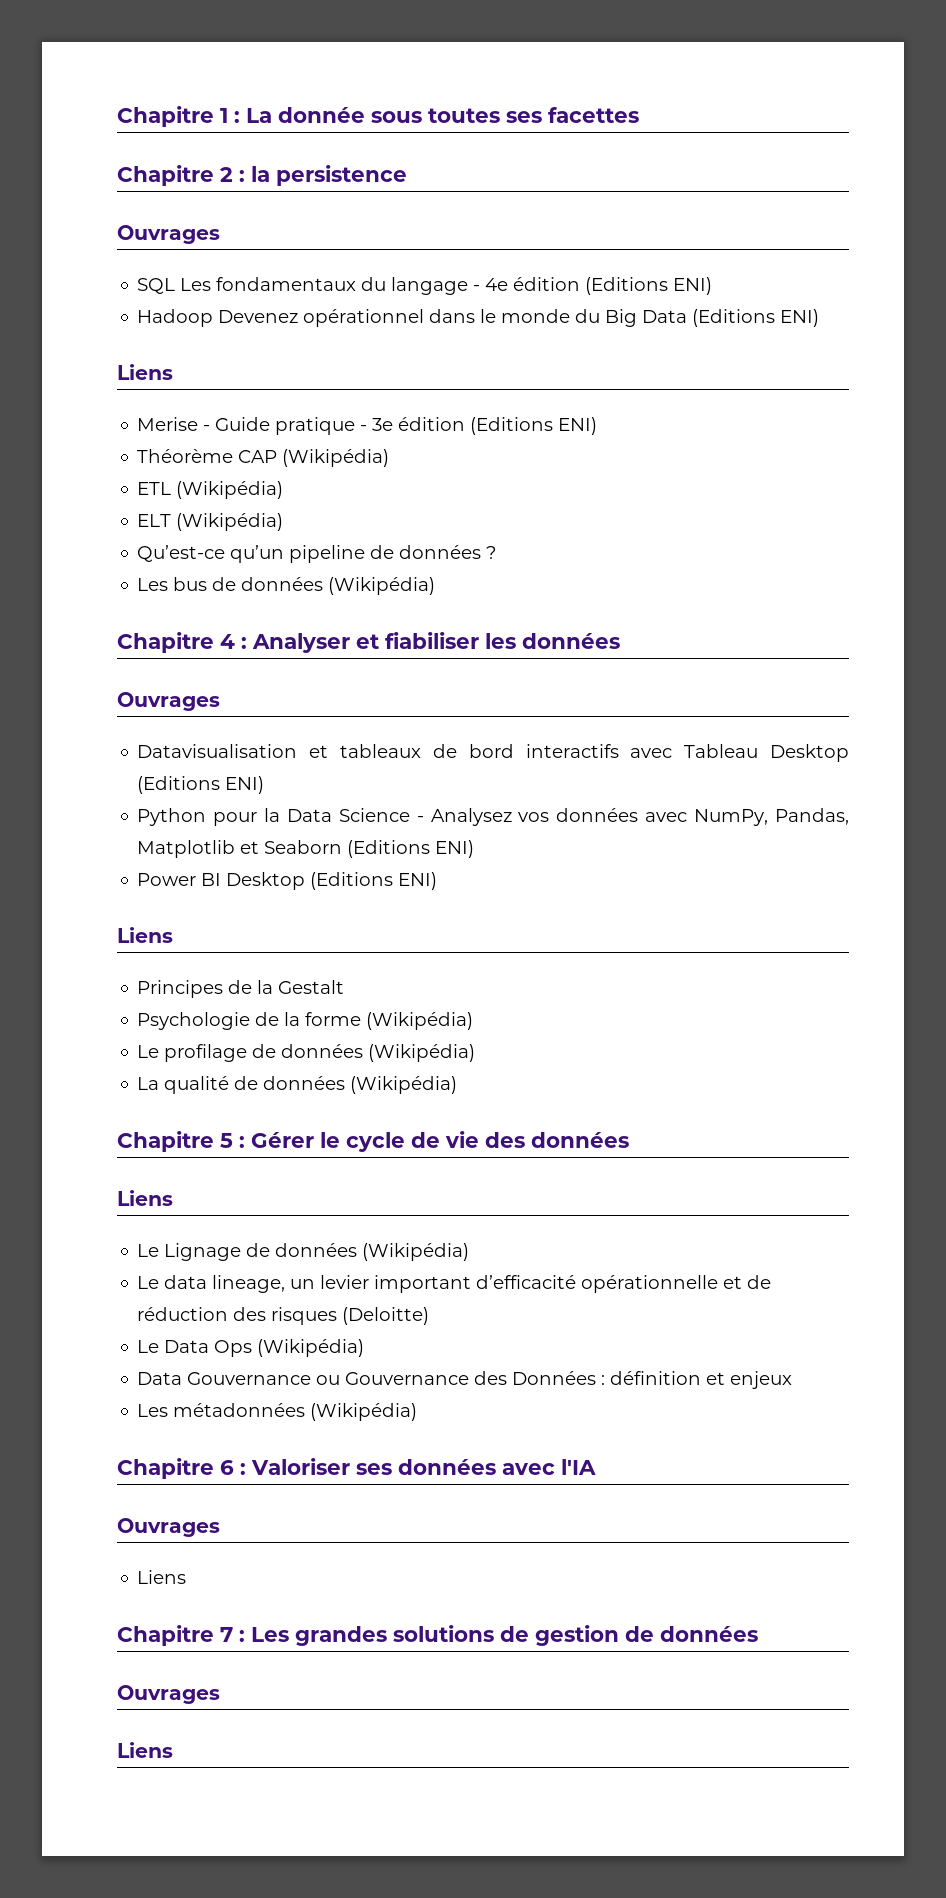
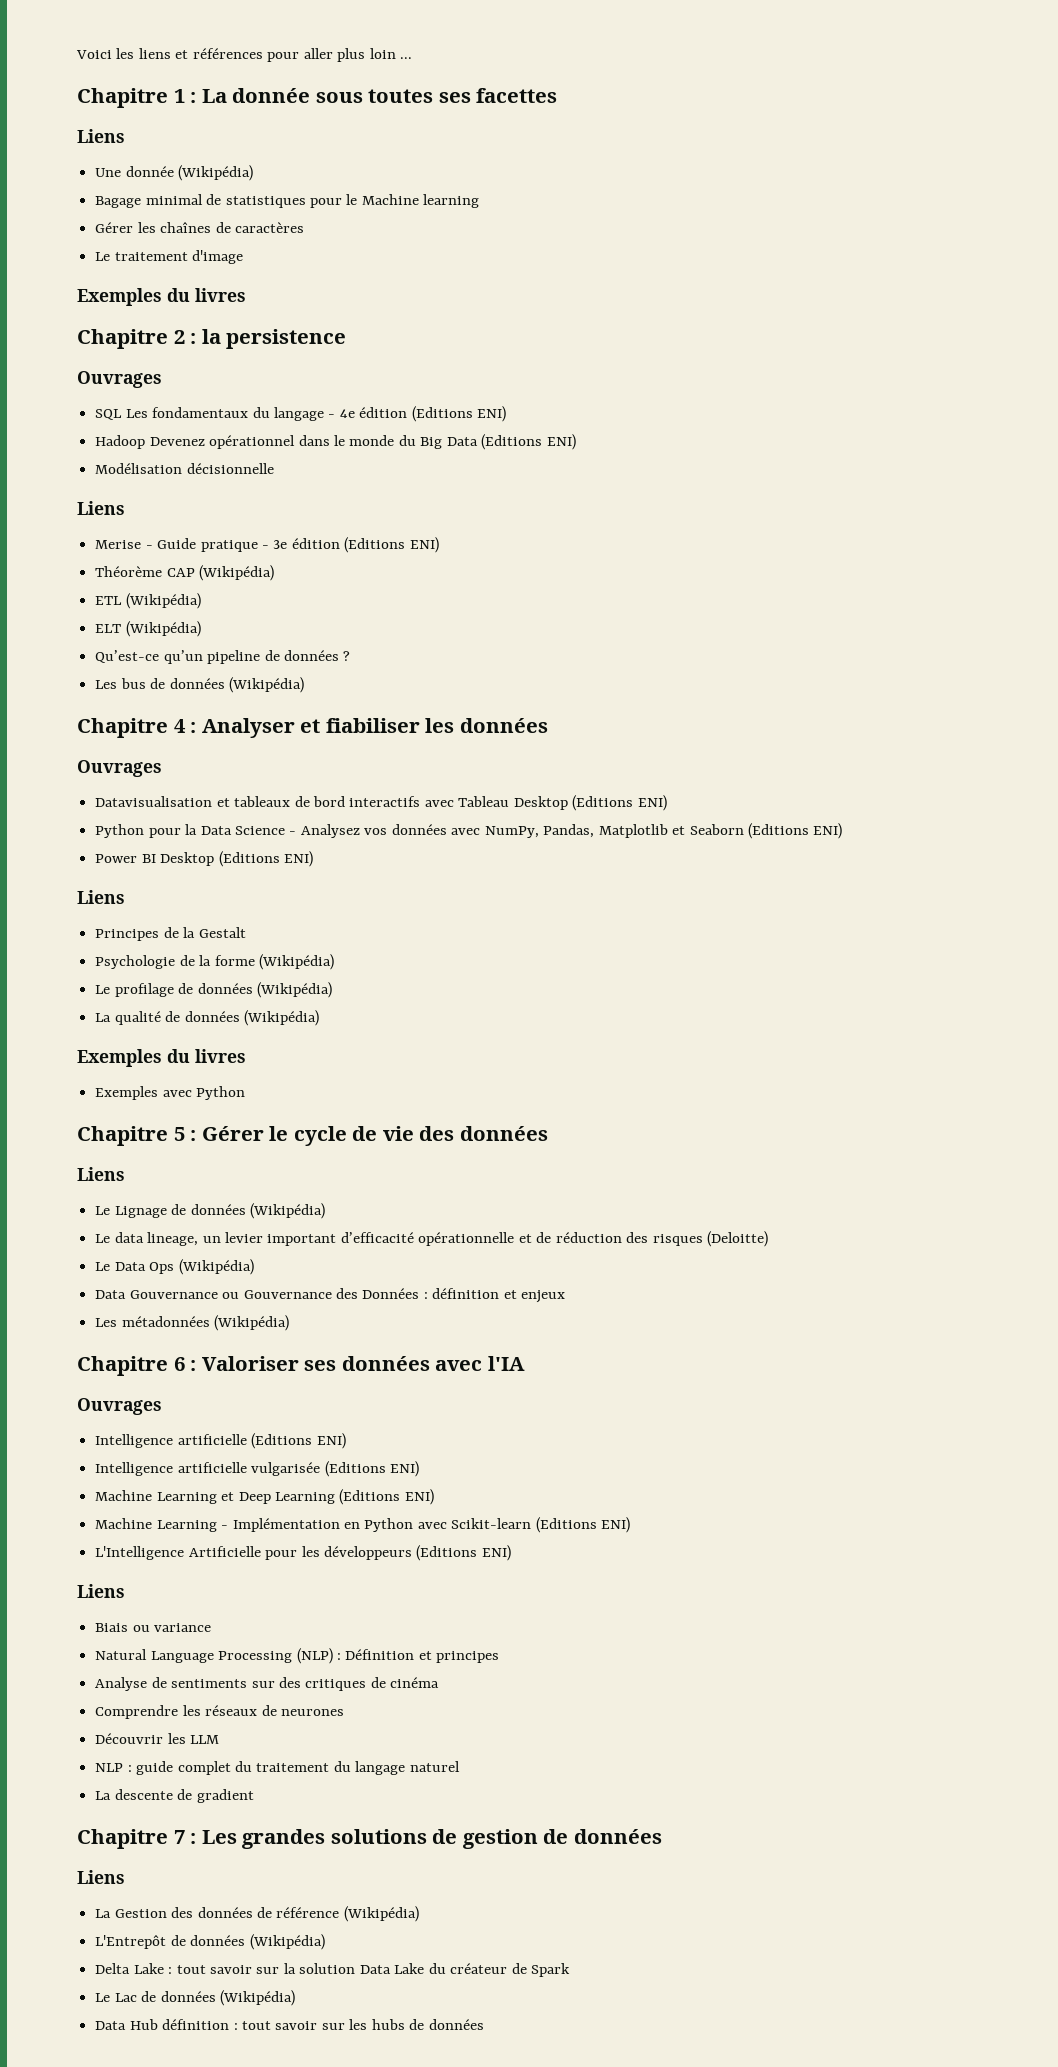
+ Voici les liens et références pour aller plus loin ...
  Chapitre 1 : La donnée sous toutes ses facettes
+ Liens
+ Une donnée (Wikipédia)
+ Bagage minimal de statistiques pour le Machine learning
+ Gérer les chaînes de caractères
+ Le traitement d'image
+ Exemples du livres
+ Modélisation décisionnelle
  La qualité de données (Wikipédia)
+ Exemples du livres
+ Exemples avec Python
  Chapitre 6 : Valoriser ses données avec l'IA
  Ouvrages
+ Intelligence artificielle (Editions ENI)
+ Intelligence artificielle vulgarisée (Editions ENI)
+ Machine Learning et Deep Learning (Editions ENI)
+ Machine Learning - Implémentation en Python avec Scikit-learn (Editions ENI)
+ L'Intelligence Artificielle pour les développeurs (Editions ENI)
  Liens
+ Biais ou variance
+ Natural Language Processing (NLP) : Définition et principes
+ Analyse de sentiments sur des critiques de cinéma
+ Comprendre les réseaux de neurones
+ Découvrir les LLM
+ NLP : guide complet du traitement du langage naturel
+ La descente de gradient
  Chapitre 7 : Les grandes solutions de gestion de données
- Ouvrages
  Liens
+ La Gestion des données de référence (Wikipédia)
+ L'Entrepôt de données (Wikipédia)
+ Delta Lake : tout savoir sur la solution Data Lake du créateur de Spark
+ Le Lac de données (Wikipédia)
+ Data Hub définition : tout savoir sur les hubs de données

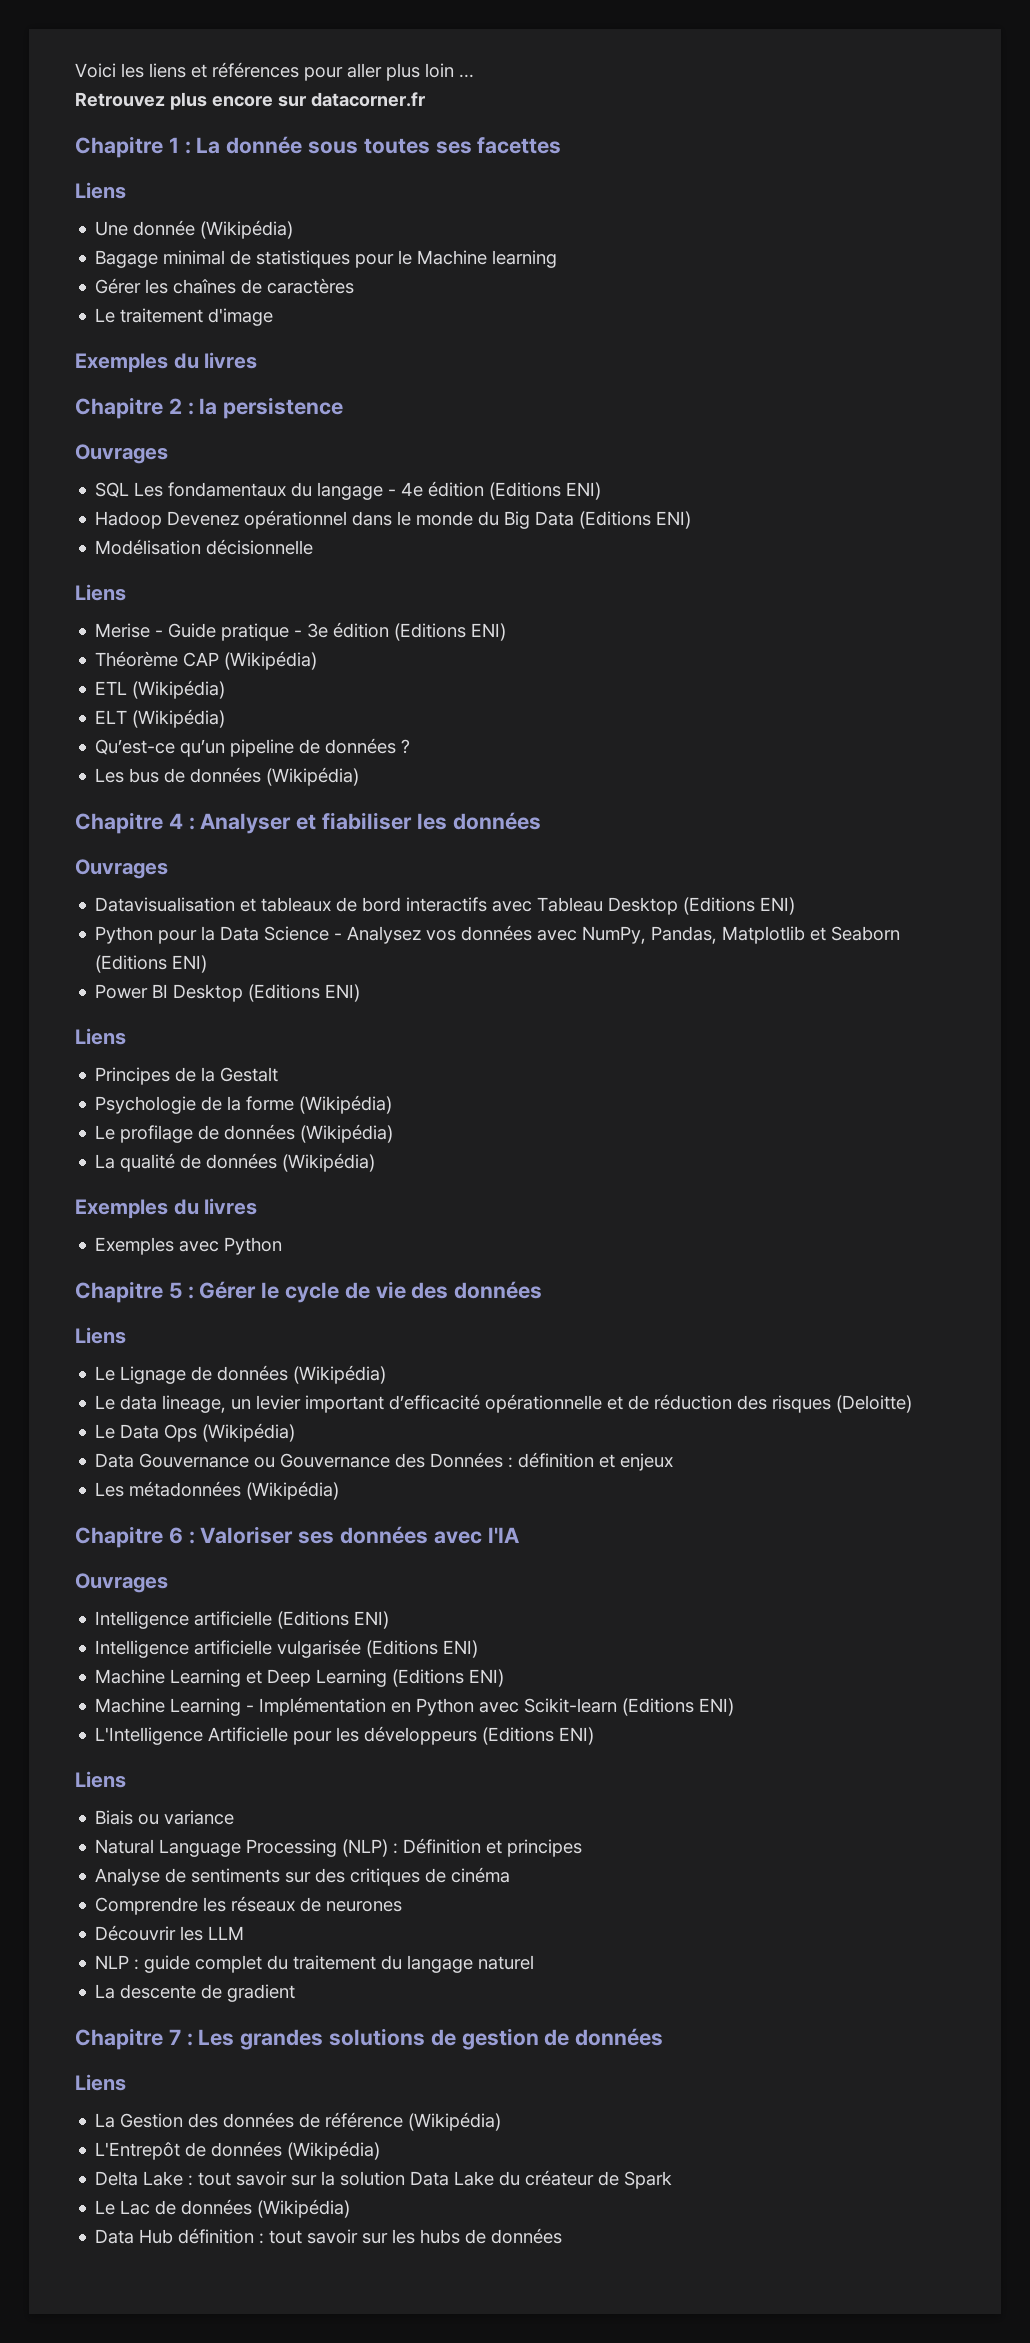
+ Retrouvez plus encore sur datacorner.fr

